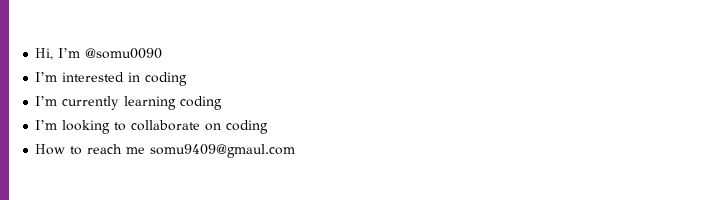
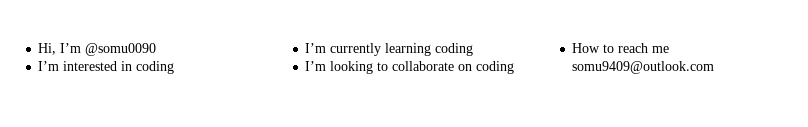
- How to reach me somu9409@gmaul.com
+ How to reach me somu9409@outlook.com

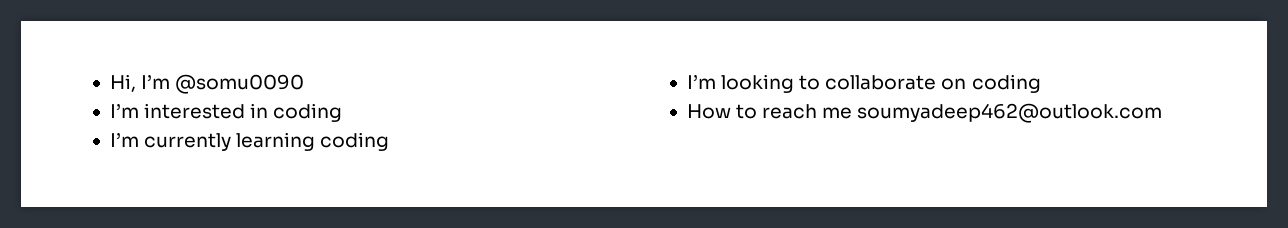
- How to reach me somu9409@outlook.com
+ How to reach me soumyadeep462@outlook.com

